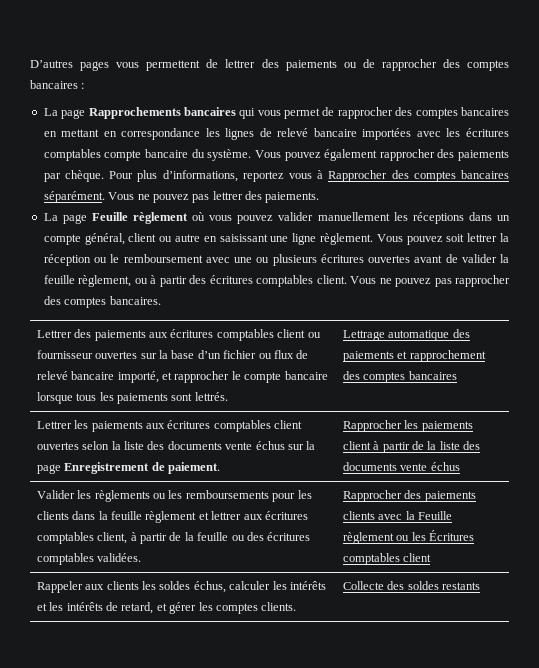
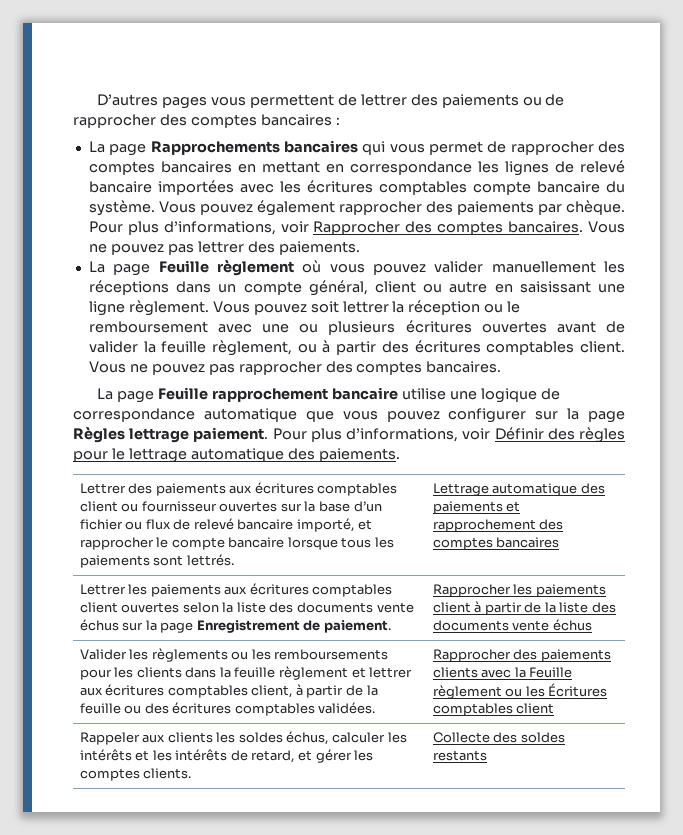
- Pour plus d’informations, reportez vous à Rapprocher des comptes bancaires séparément.
+ Pour plus d’informations, voir Rapprocher des comptes bancaires.
+ La page Feuille rapprochement bancaire utilise une logique de correspondance automatique que vous pouvez configurer sur la page Règles lettrage paiement. Pour plus d’informations, voir Définir des règles pour le lettrage automatique des paiements.

